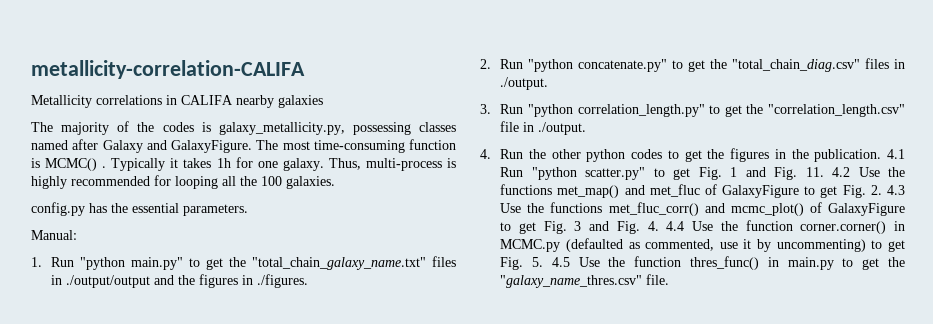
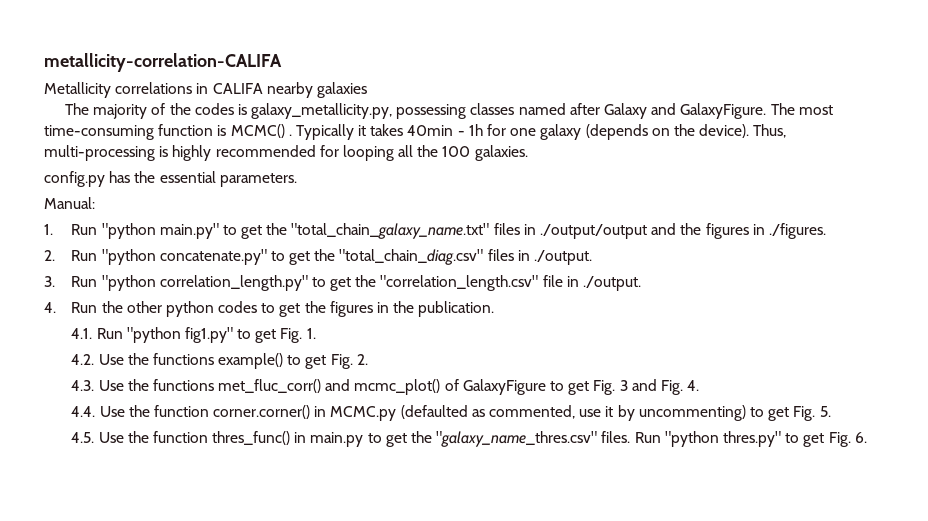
- Typically it takes 1h for one galaxy. Thus, multi-process is highly recommended for looping all the 100 galaxies.
+ Typically it takes 40min - 1h for one galaxy (depends on the device). Thus, multi-processing is highly recommended for looping all the 100 galaxies.
- 4. Run the other python codes to get the figures in the publication. 4.1 Run "python scatter.py" to get Fig. 1 and Fig. 11. 4.2 Use the functions met_map() and met_fluc of GalaxyFigure to get Fig. 2. 4.3 Use the functions met_fluc_corr() and mcmc_plot() of GalaxyFigure to get Fig. 3 and Fig. 4. 4.4 Use the function corner.corner() in MCMC.py (defaulted as commented, use it by uncommenting) to get Fig. 5. 4.5 Use the function thres_func() in main.py to get the "galaxy_name_thres.csv" file.
+ 4. Run the other python codes to get the figures in the publication.
+ 4.1. Run "python fig1.py" to get Fig. 1.
+ 4.2. Use the functions example() to get Fig. 2.
+ 4.3. Use the functions met_fluc_corr() and mcmc_plot() of GalaxyFigure to get Fig. 3 and Fig. 4.
+ 4.4. Use the function corner.corner() in MCMC.py (defaulted as commented, use it by uncommenting) to get Fig. 5.
+ 4.5. Use the function thres_func() in main.py to get the "galaxy_name_thres.csv" files. Run "python thres.py" to get Fig. 6.

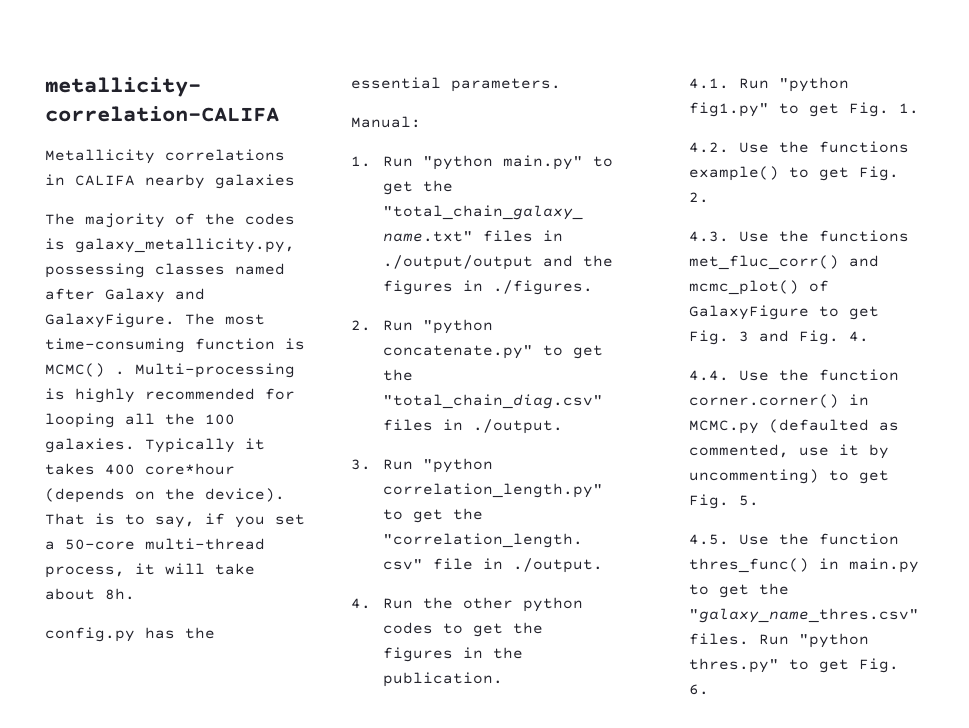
- Typically it takes 40min - 1h for one galaxy (depends on the device). Thus, multi-processing is highly recommended for looping all the 100 galaxies.
+ Multi-processing is highly recommended for looping all the 100 galaxies. Typically it takes 400 core*hour (depends on the device). That is to say, if you set a 50-core multi-thread process, it will take about 8h.

